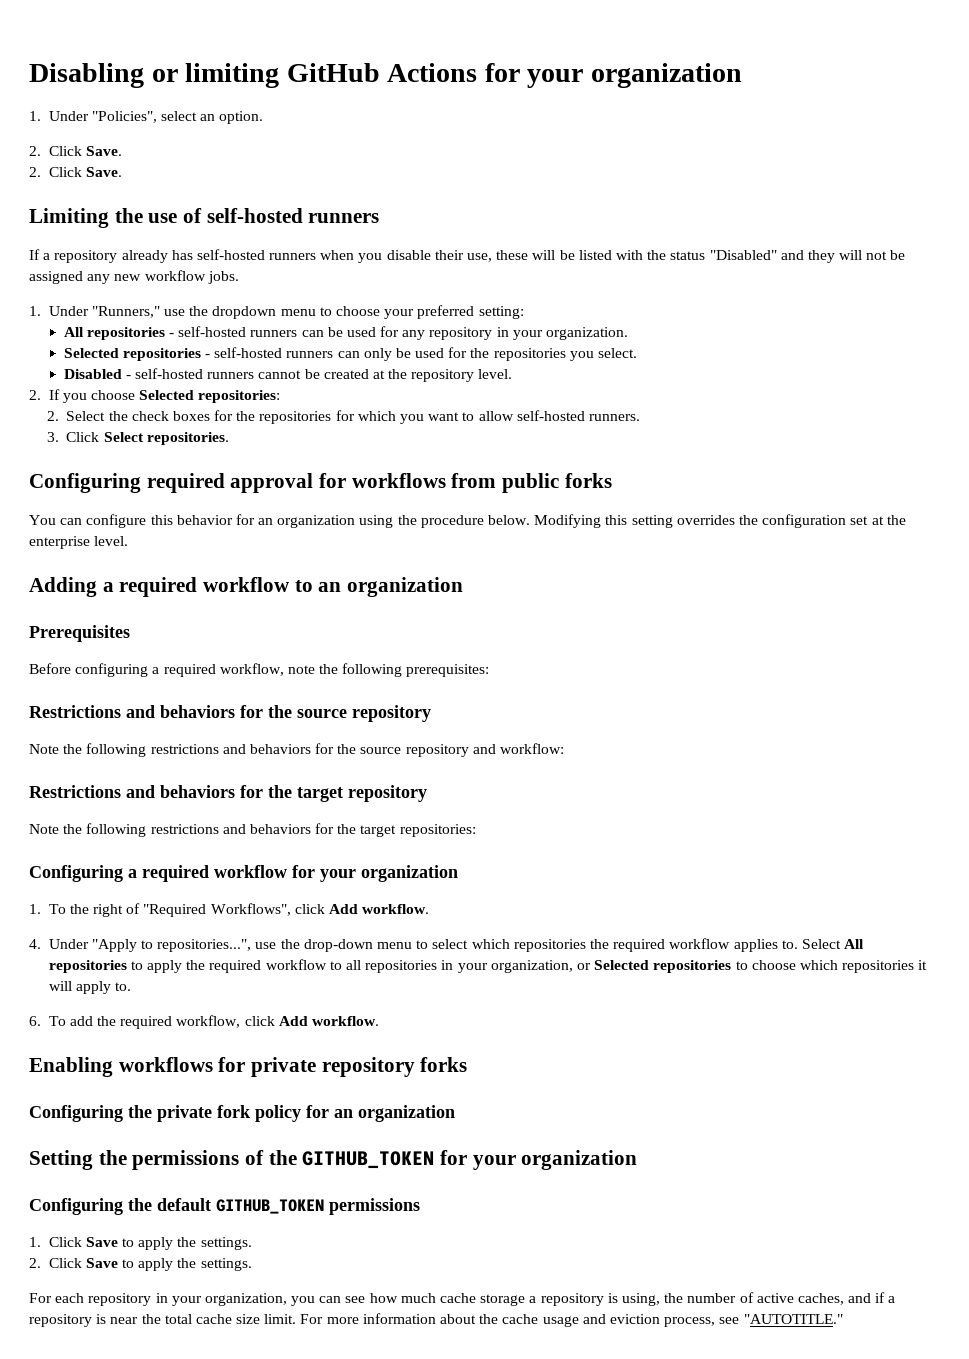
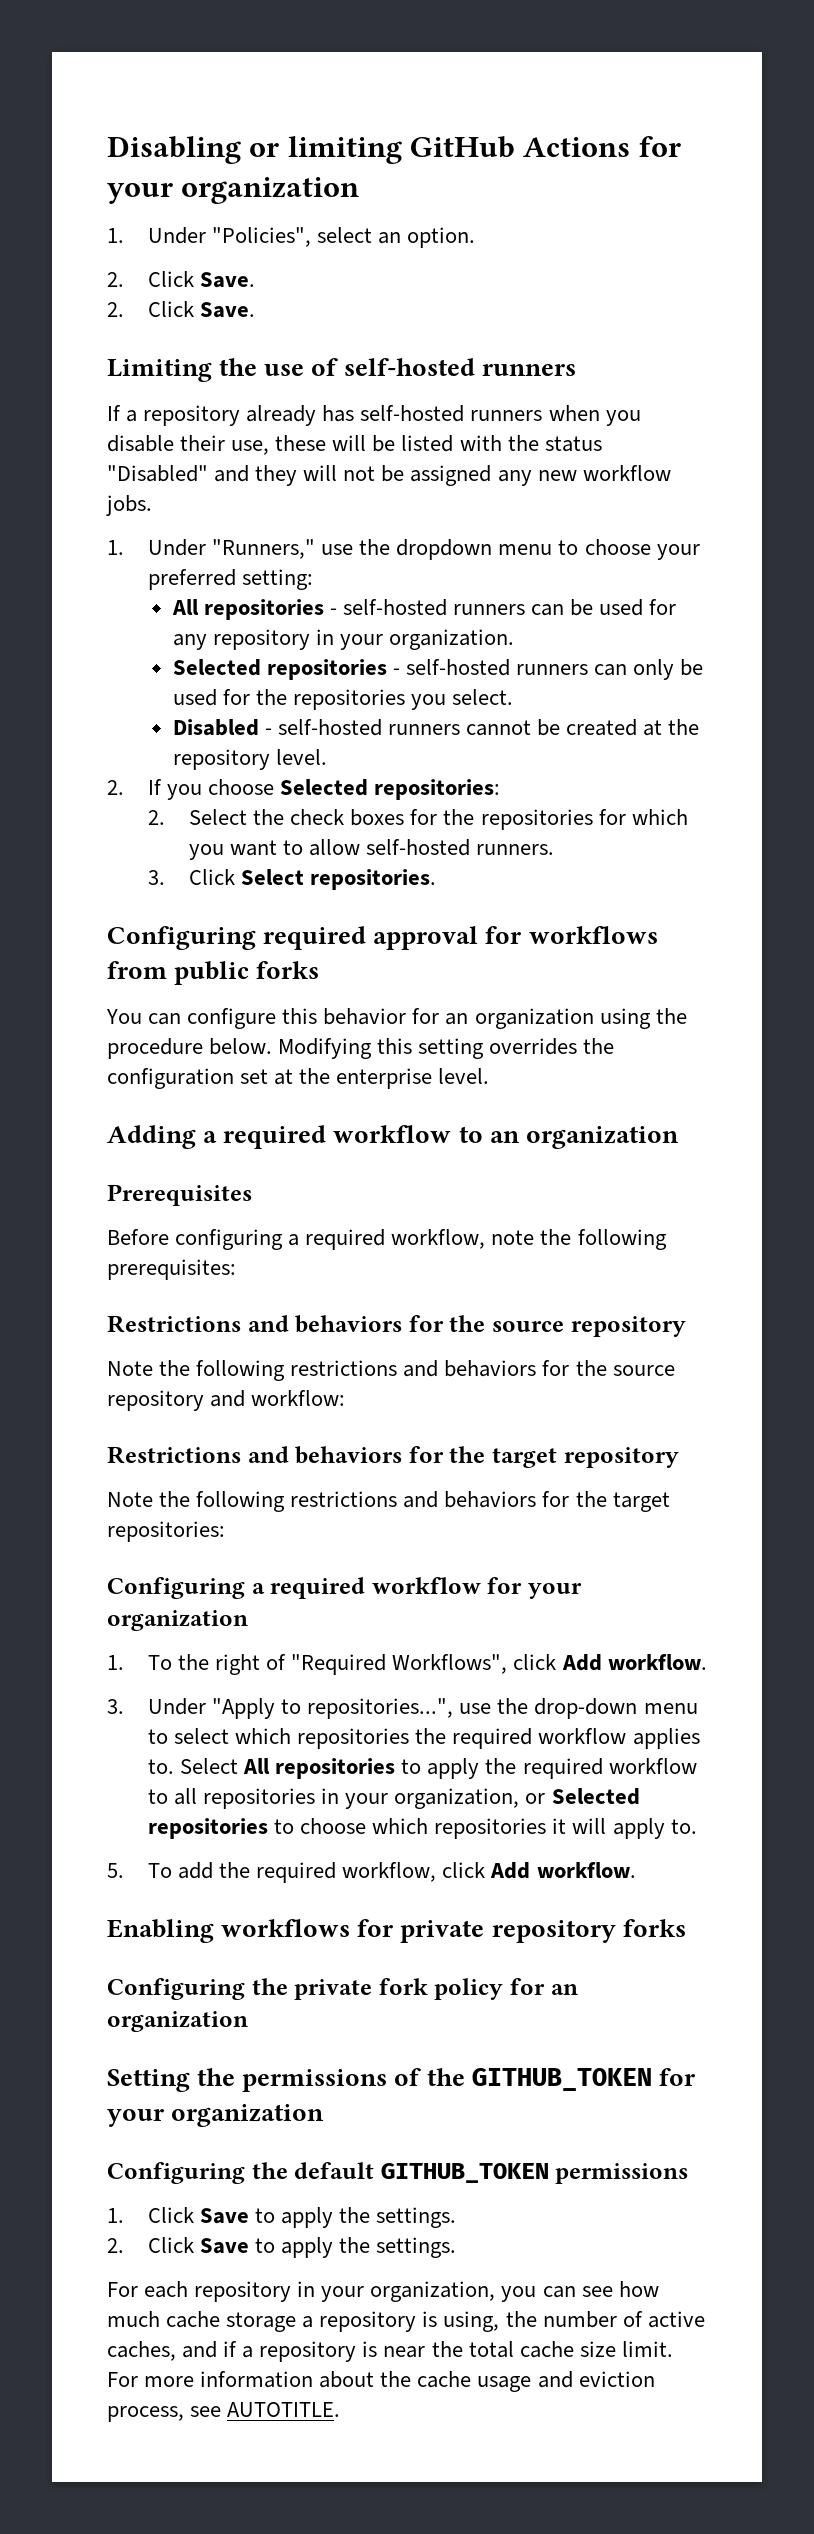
- 4. Under "Apply to repositories...", use the drop-down menu to select which repositories the required workflow applies to.
+ 3. Under "Apply to repositories...", use the drop-down menu to select which repositories the required workflow applies to.
- 6. To add the required workflow, click Add workflow.
+ 5. To add the required workflow, click Add workflow.
- For more information about the cache usage and eviction process, see "AUTOTITLE."
+ For more information about the cache usage and eviction process, see AUTOTITLE.

